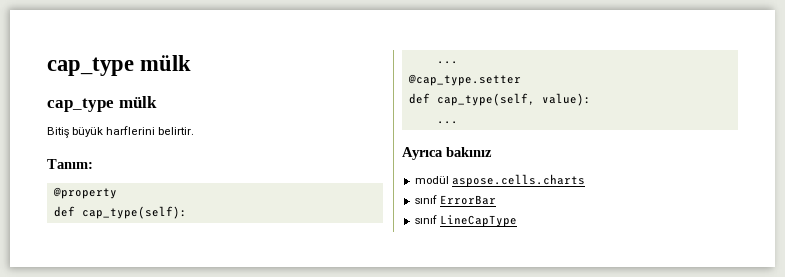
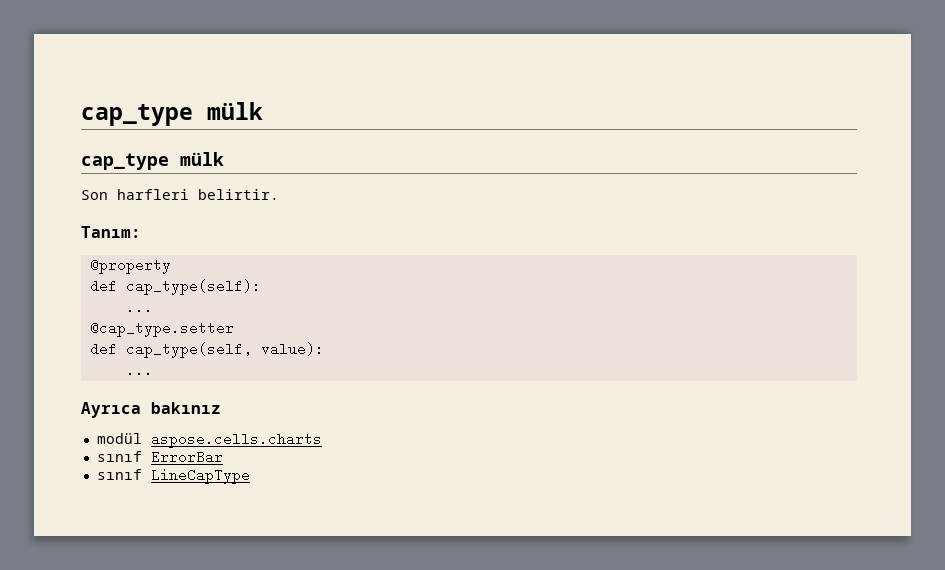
- Bitiş büyük harflerini belirtir.
+ Son harfleri belirtir.

